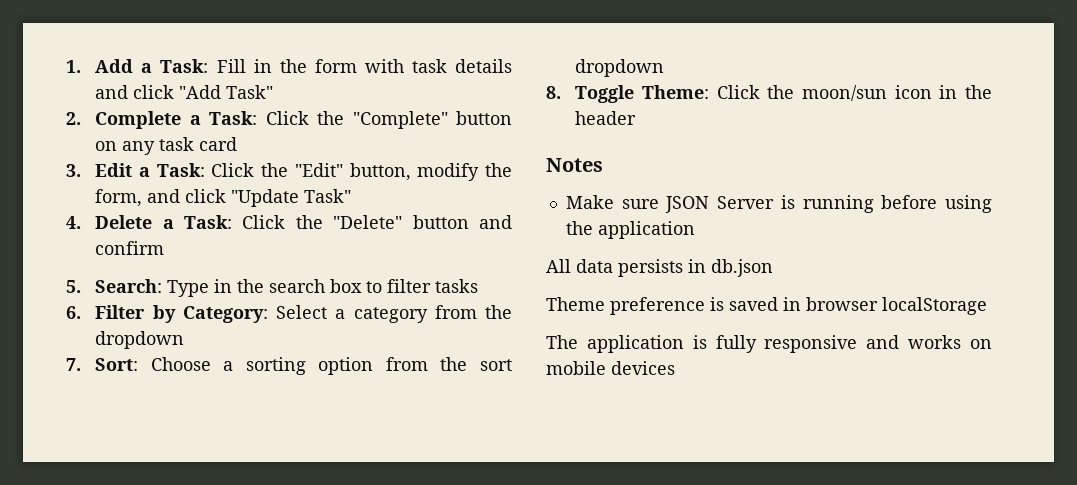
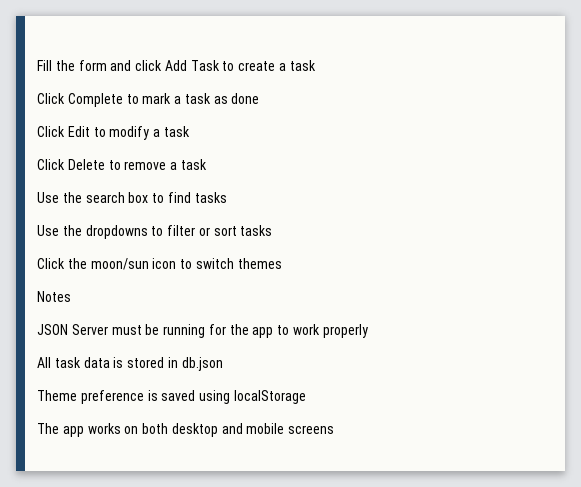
- 1. Add a Task: Fill in the form with task details and click "Add Task"
- 2. Complete a Task: Click the "Complete" button on any task card
- 3. Edit a Task: Click the "Edit" button, modify the form, and click "Update Task"
- 4. Delete a Task: Click the "Delete" button and confirm
- 5. Search: Type in the search box to filter tasks
- 6. Filter by Category: Select a category from the dropdown
- 7. Sort: Choose a sorting option from the sort dropdown
- 8. Toggle Theme: Click the moon/sun icon in the header
+ Fill the form and click Add Task to create a task
+ Click Complete to mark a task as done
+ Click Edit to modify a task
+ Click Delete to remove a task
+ Use the search box to find tasks
+ Use the dropdowns to filter or sort tasks
+ Click the moon/sun icon to switch themes
  Notes
- Make sure JSON Server is running before using the application
- All data persists in db.json
+ JSON Server must be running for the app to work properly
+ All task data is stored in db.json
- Theme preference is saved in browser localStorage
+ Theme preference is saved using localStorage
- The application is fully responsive and works on mobile devices
+ The app works on both desktop and mobile screens

